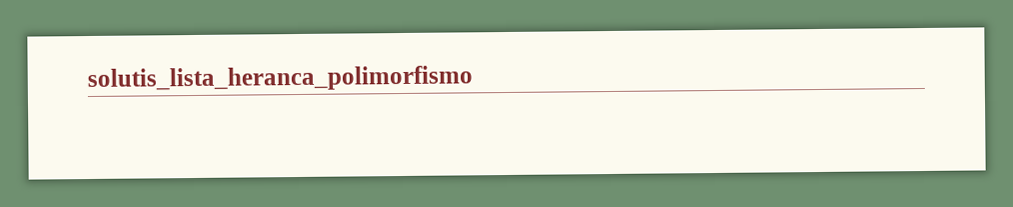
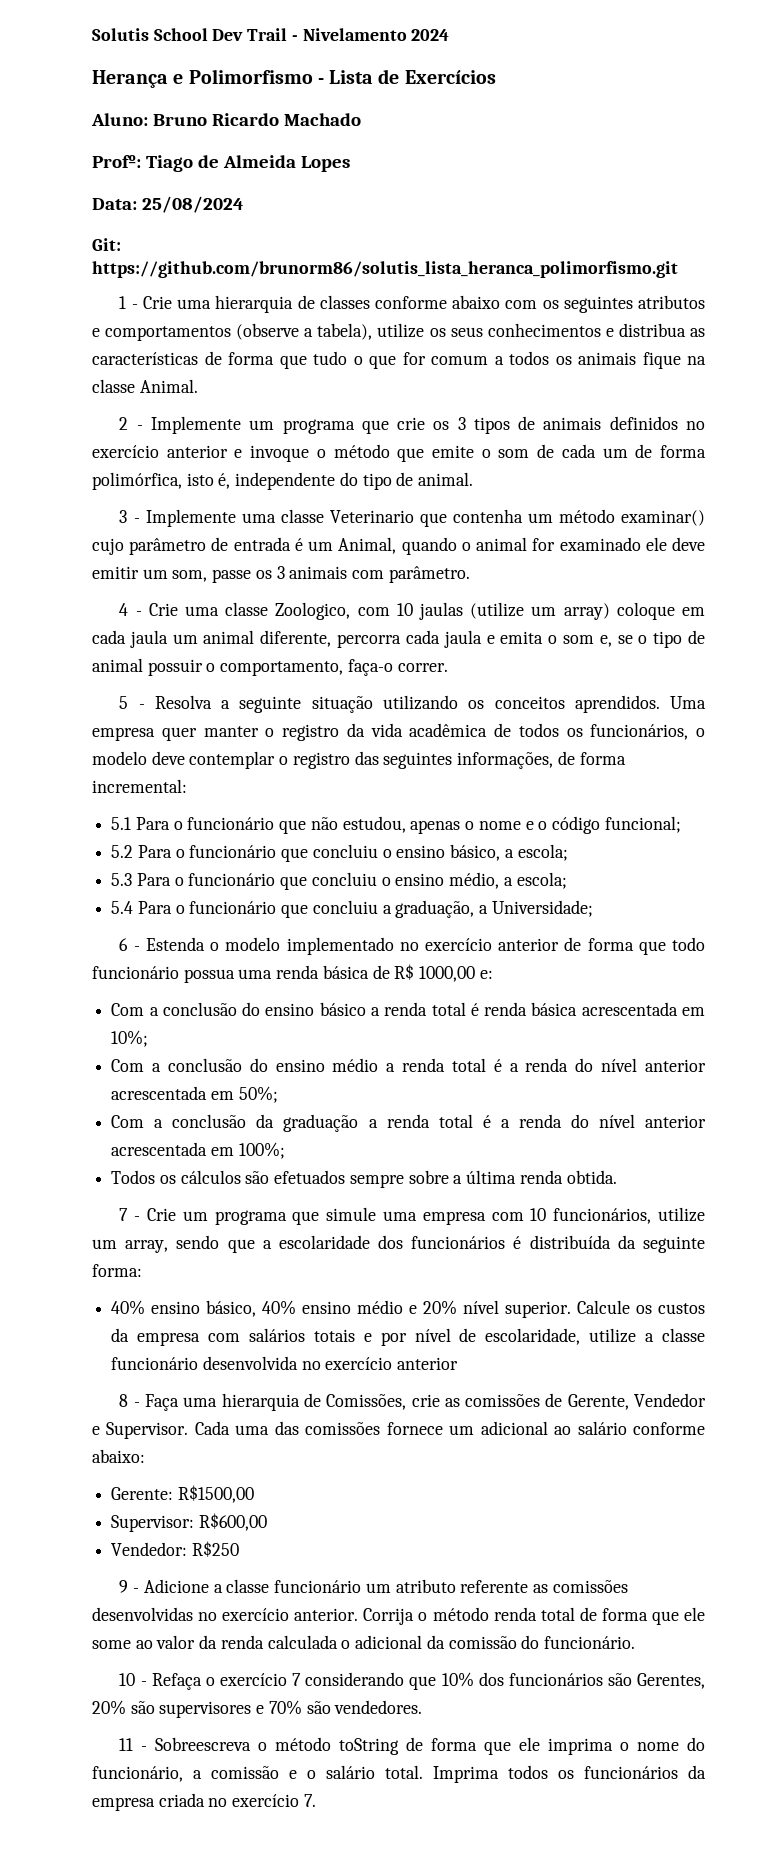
- solutis_lista_heranca_polimorfismo
+ Solutis School Dev Trail - Nivelamento 2024
+ Herança e Polimorfismo - Lista de Exercícios
+ Aluno: Bruno Ricardo Machado
+ Profº: Tiago de Almeida Lopes
+ Data: 25/08/2024
+ Git: https://github.com/brunorm86/solutis_lista_heranca_polimorfismo.git
+ 1 - Crie uma hierarquia de classes conforme abaixo com os seguintes atributos e comportamentos (observe a tabela), utilize os seus conhecimentos e distribua as características de forma que tudo o que for comum a todos os animais fique na classe Animal.
+ 2 - Implemente um programa que crie os 3 tipos de animais definidos no exercício anterior e invoque o método que emite o som de cada um de forma polimórfica, isto é, independente do tipo de animal.
+ 3 - Implemente uma classe Veterinario que contenha um método examinar() cujo parâmetro de entrada é um Animal, quando o animal for examinado ele deve emitir um som, passe os 3 animais com parâmetro.
+ 4 - Crie uma classe Zoologico, com 10 jaulas (utilize um array) coloque em cada jaula um animal diferente, percorra cada jaula e emita o som e, se o tipo de animal possuir o comportamento, faça-o correr.
+ 5 - Resolva a seguinte situação utilizando os conceitos aprendidos. Uma empresa quer manter o registro da vida acadêmica de todos os funcionários, o modelo deve contemplar o registro das seguintes informações, de forma incremental:
+ 5.1 Para o funcionário que não estudou, apenas o nome e o código funcional;
+ 5.2 Para o funcionário que concluiu o ensino básico, a escola;
+ 5.3 Para o funcionário que concluiu o ensino médio, a escola;
+ 5.4 Para o funcionário que concluiu a graduação, a Universidade;
+ 6 - Estenda o modelo implementado no exercício anterior de forma que todo funcionário possua uma renda básica de R$ 1000,00 e:
+ Com a conclusão do ensino básico a renda total é renda básica acrescentada em 10%;
+ Com a conclusão do ensino médio a renda total é a renda do nível anterior acrescentada em 50%;
+ Com a conclusão da graduação a renda total é a renda do nível anterior acrescentada em 100%;
+ Todos os cálculos são efetuados sempre sobre a última renda obtida.
+ 7 - Crie um programa que simule uma empresa com 10 funcionários, utilize um array, sendo que a escolaridade dos funcionários é distribuída da seguinte forma:
+ 40% ensino básico, 40% ensino médio e 20% nível superior. Calcule os custos da empresa com salários totais e por nível de escolaridade, utilize a classe funcionário desenvolvida no exercício anterior
+ 8 - Faça uma hierarquia de Comissões, crie as comissões de Gerente, Vendedor e Supervisor. Cada uma das comissões fornece um adicional ao salário conforme abaixo:
+ Gerente: R$1500,00
+ Supervisor: R$600,00
+ Vendedor: R$250
+ 9 - Adicione a classe funcionário um atributo referente as comissões desenvolvidas no exercício anterior. Corrija o método renda total de forma que ele some ao valor da renda calculada o adicional da comissão do funcionário.
+ 10 - Refaça o exercício 7 considerando que 10% dos funcionários são Gerentes, 20% são supervisores e 70% são vendedores.
+ 11 - Sobreescreva o método toString de forma que ele imprima o nome do funcionário, a comissão e o salário total. Imprima todos os funcionários da empresa criada no exercício 7.

